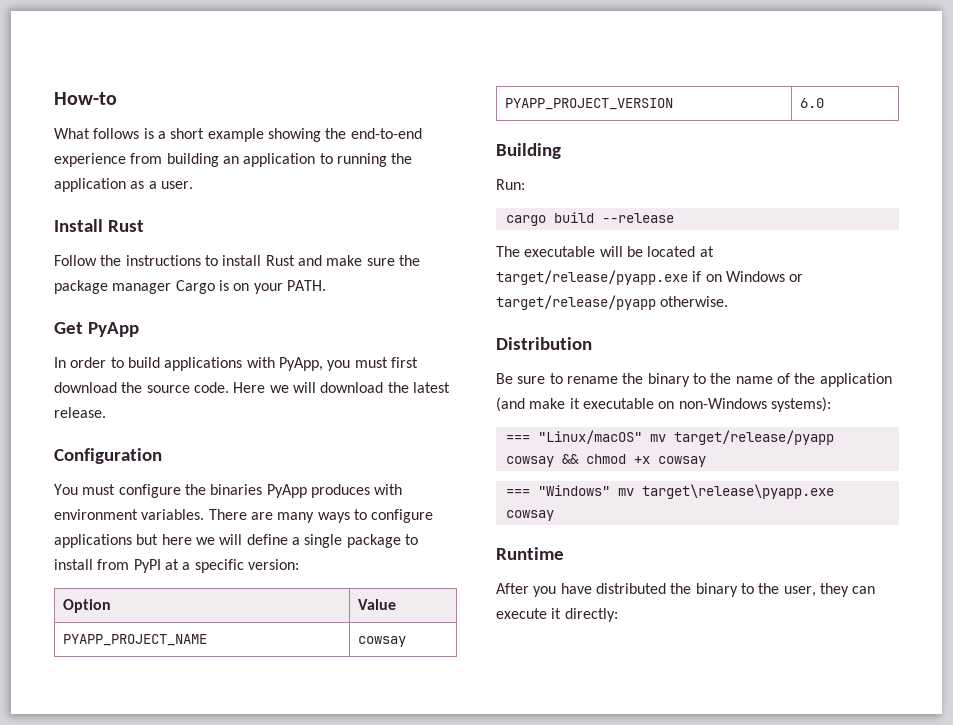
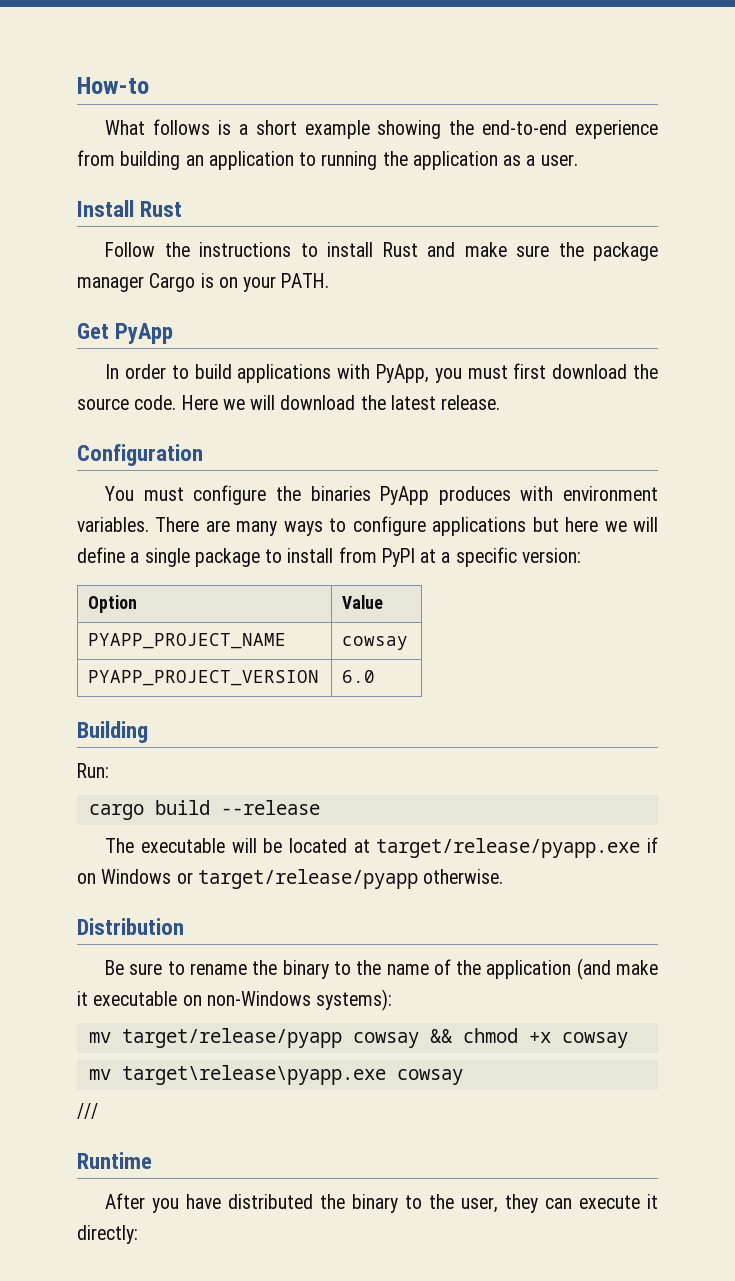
- === "Linux/macOS" mv target/release/pyapp cowsay && chmod +x cowsay
+ mv target/release/pyapp cowsay && chmod +x cowsay
- === "Windows" mv target\release\pyapp.exe cowsay
+ mv target\release\pyapp.exe cowsay
+ ///

